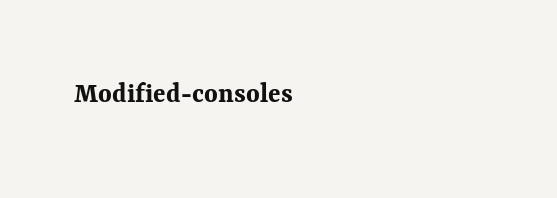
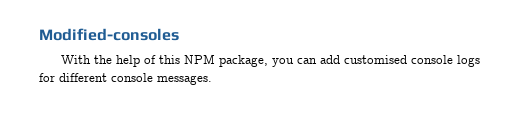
+ With the help of this NPM package, you can add customised console logs for different console messages.

